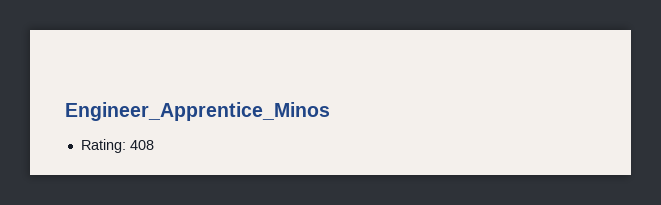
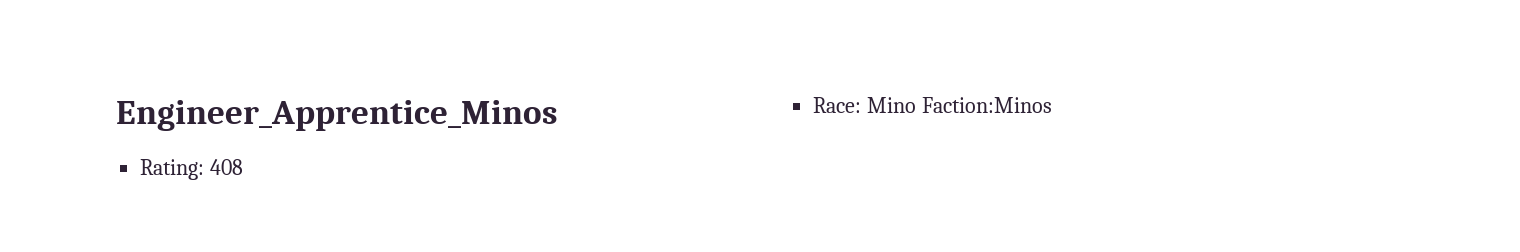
+ Race: Mino Faction:Minos

